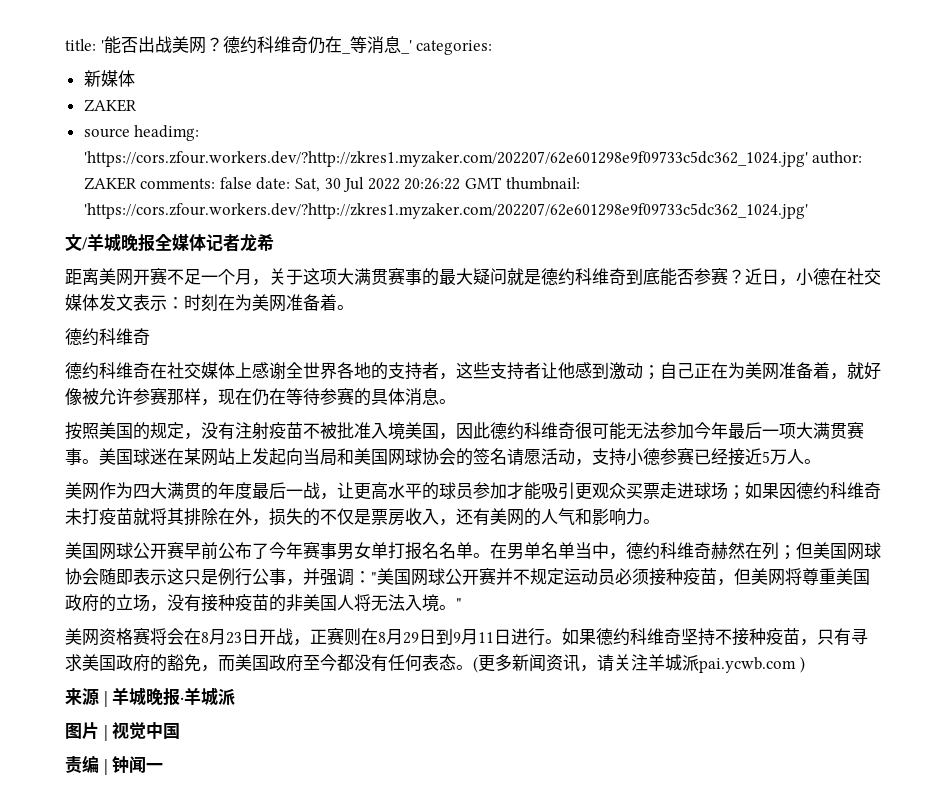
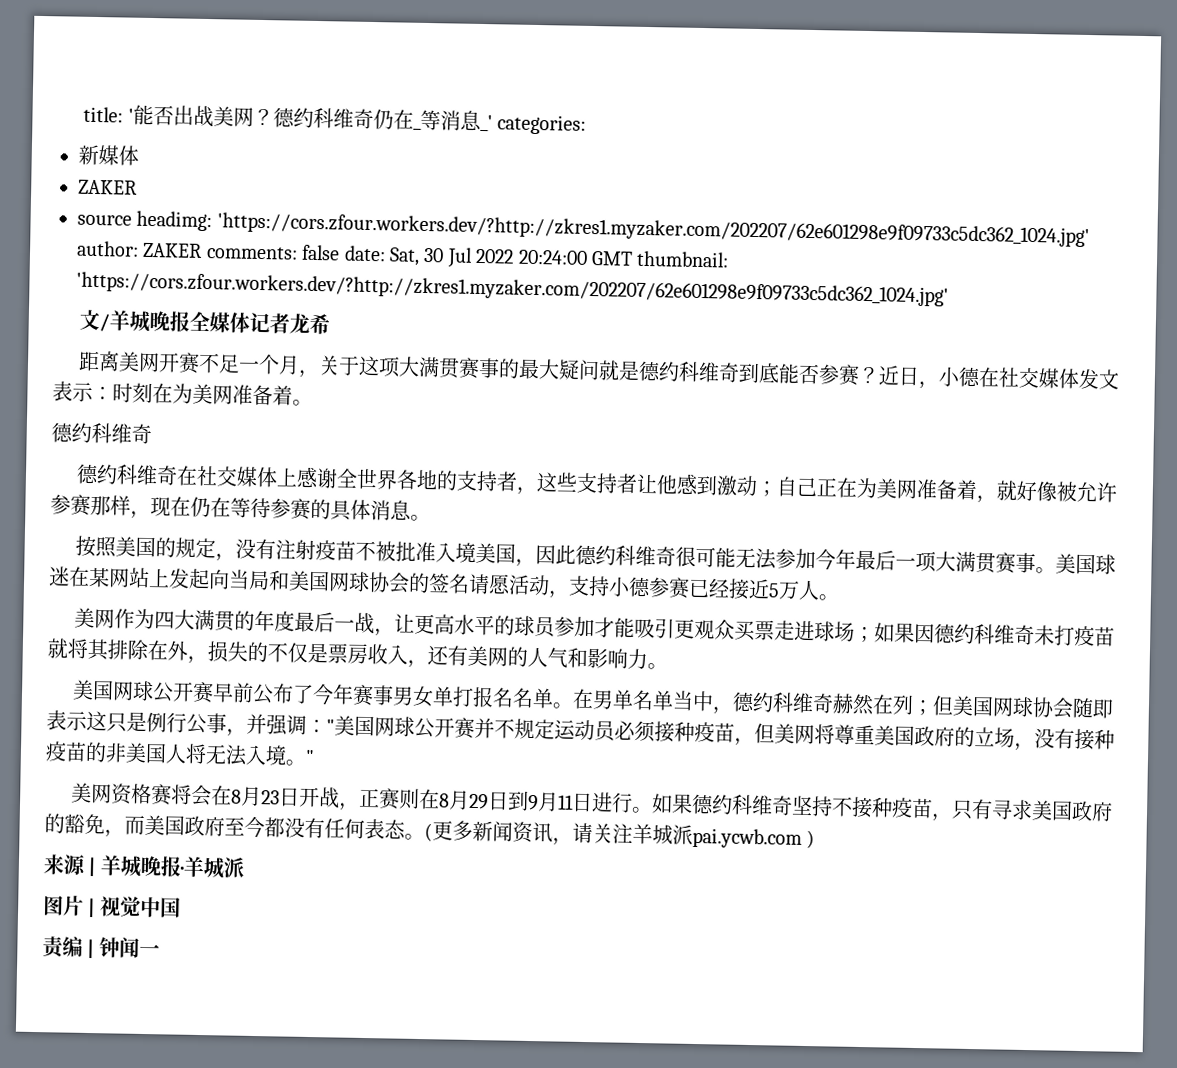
- source headimg: 'https://cors.zfour.workers.dev/?http://zkres1.myzaker.com/202207/62e601298e9f09733c5dc362_1024.jpg' author: ZAKER comments: false date: Sat, 30 Jul 2022 20:26:22 GMT thumbnail: 'https://cors.zfour.workers.dev/?http://zkres1.myzaker.com/202207/62e601298e9f09733c5dc362_1024.jpg'
+ source headimg: 'https://cors.zfour.workers.dev/?http://zkres1.myzaker.com/202207/62e601298e9f09733c5dc362_1024.jpg' author: ZAKER comments: false date: Sat, 30 Jul 2022 20:24:00 GMT thumbnail: 'https://cors.zfour.workers.dev/?http://zkres1.myzaker.com/202207/62e601298e9f09733c5dc362_1024.jpg'

